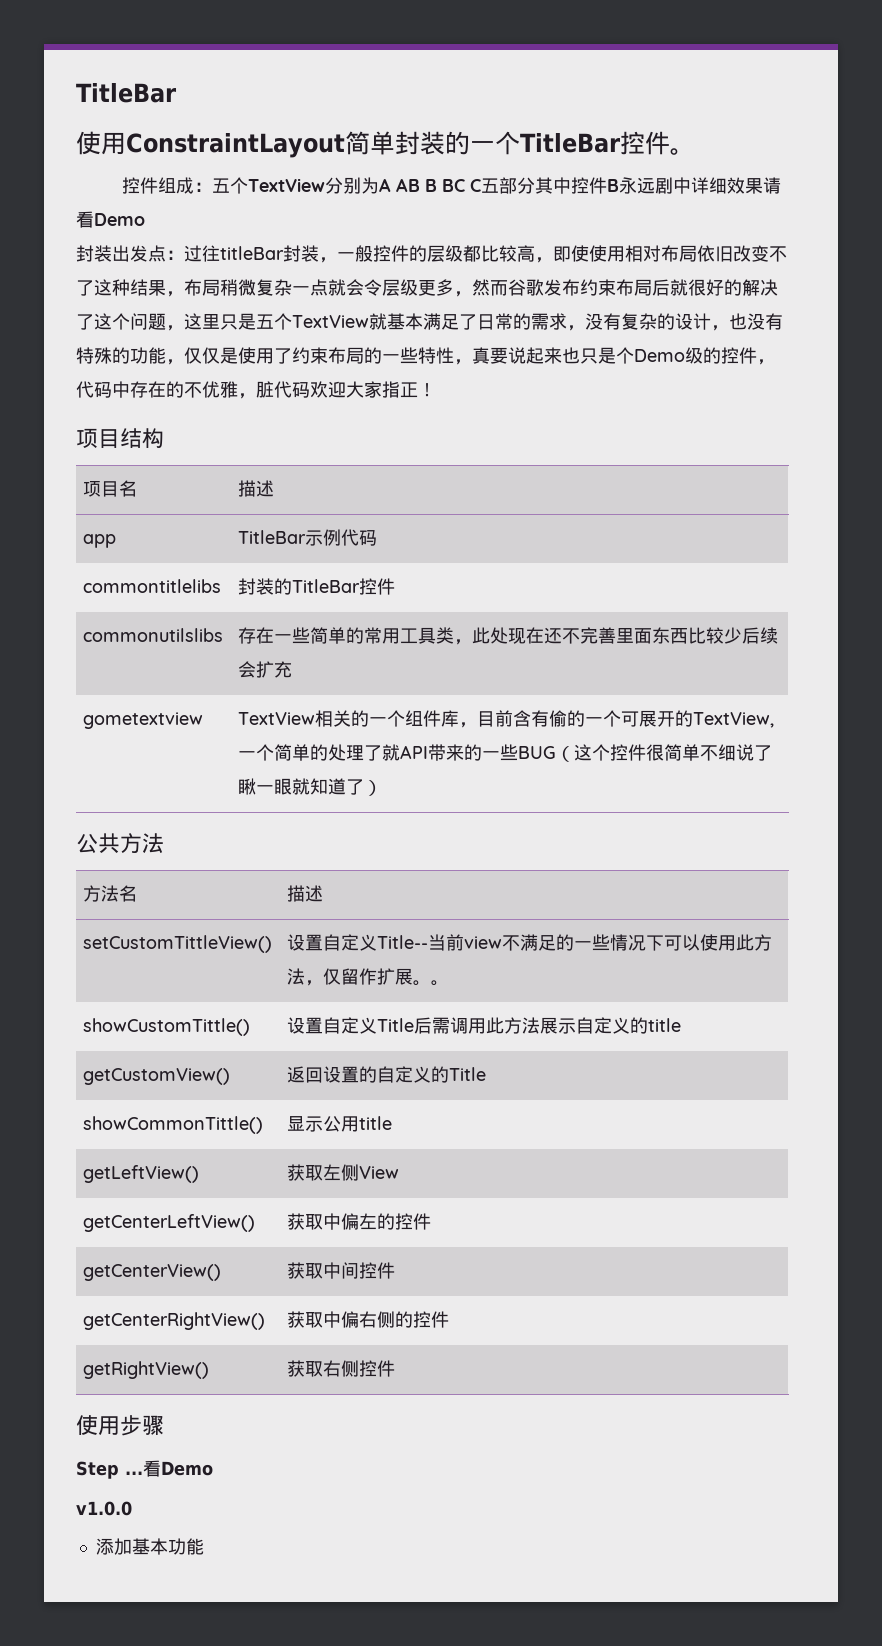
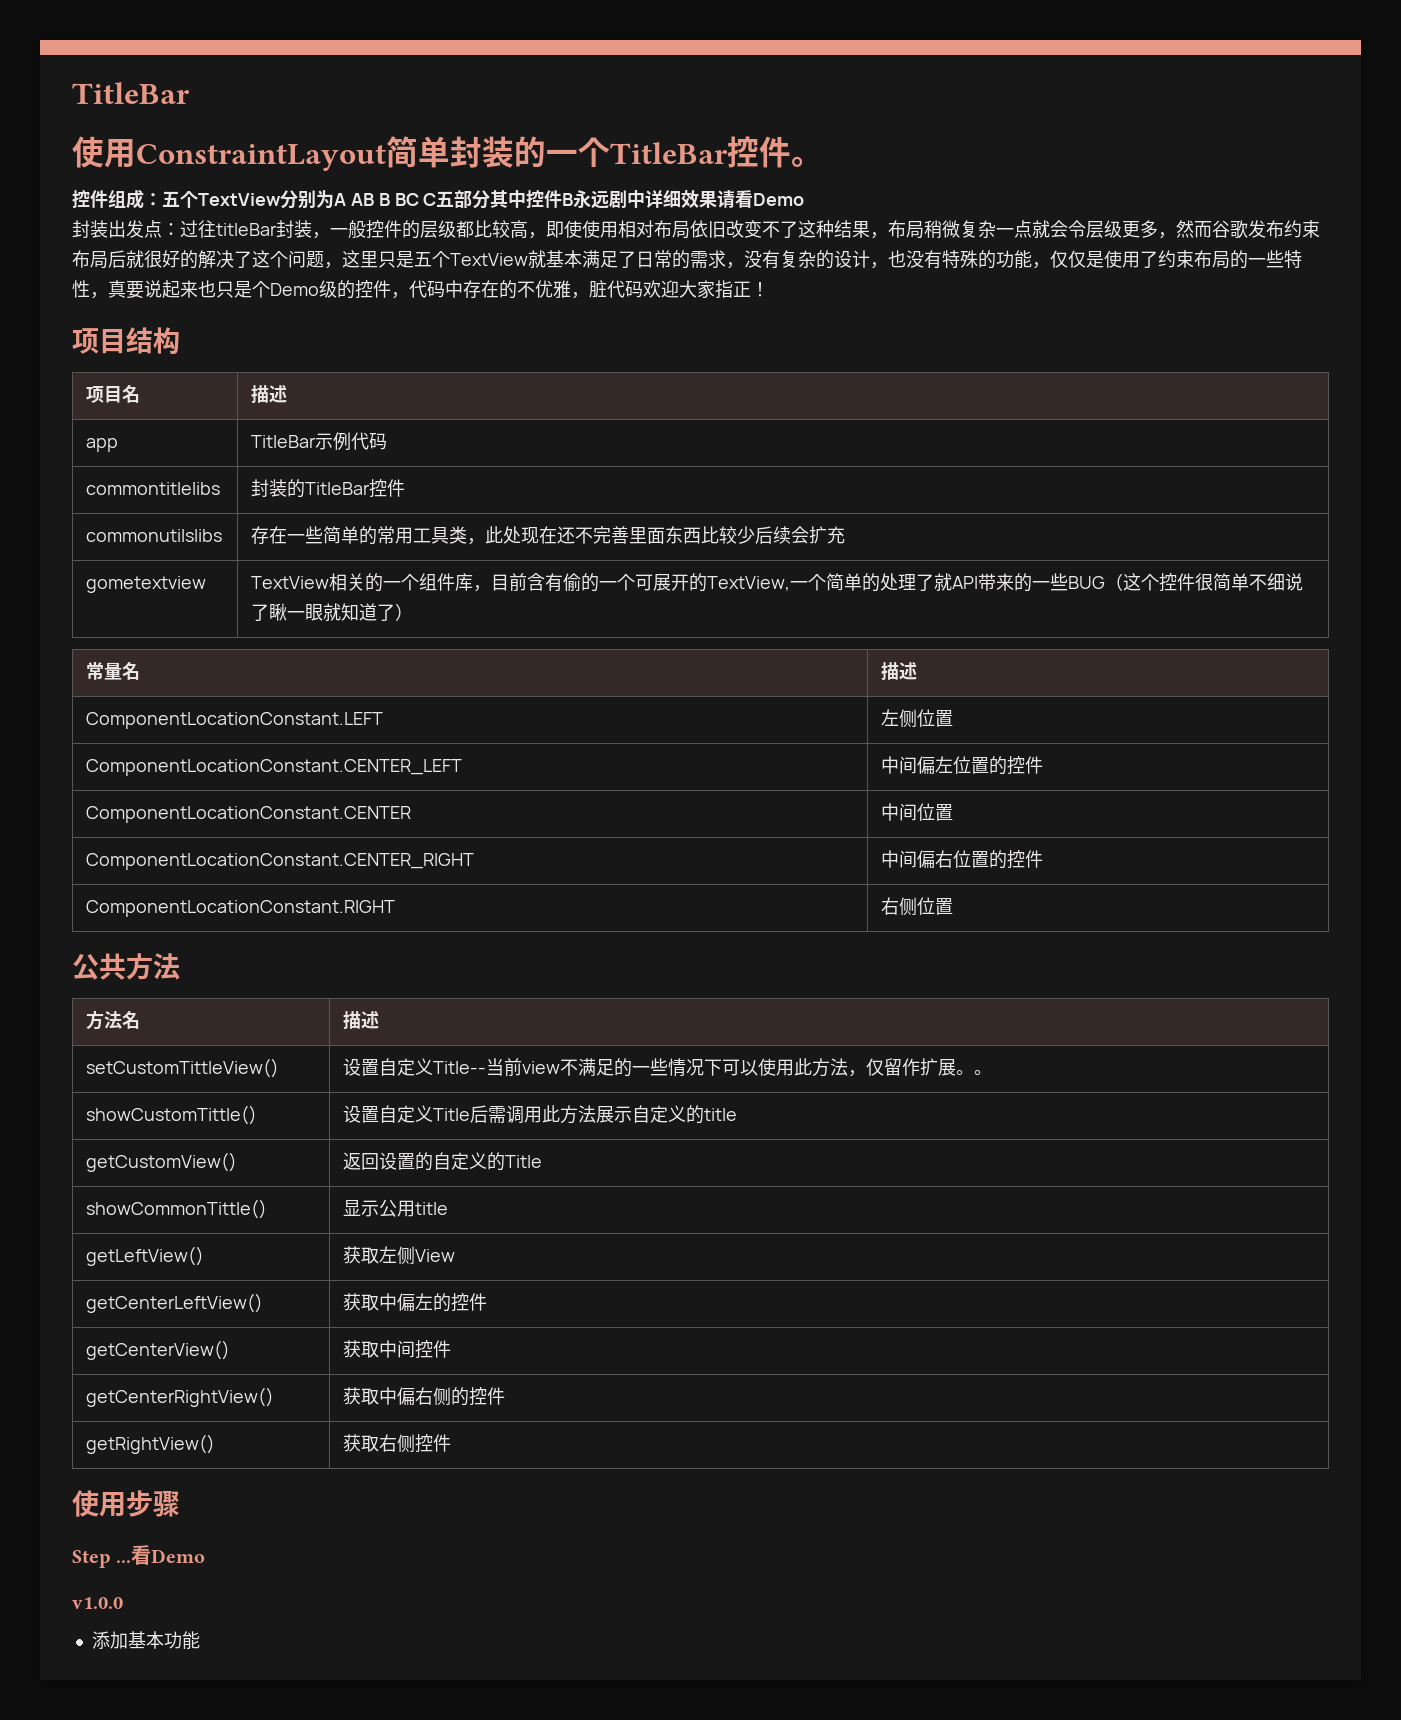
+ 常量名 | 描述
+ ComponentLocationConstant.LEFT | 左侧位置
+ ComponentLocationConstant.CENTER_LEFT | 中间偏左位置的控件
+ ComponentLocationConstant.CENTER | 中间位置
+ ComponentLocationConstant.CENTER_RIGHT | 中间偏右位置的控件
+ ComponentLocationConstant.RIGHT | 右侧位置

